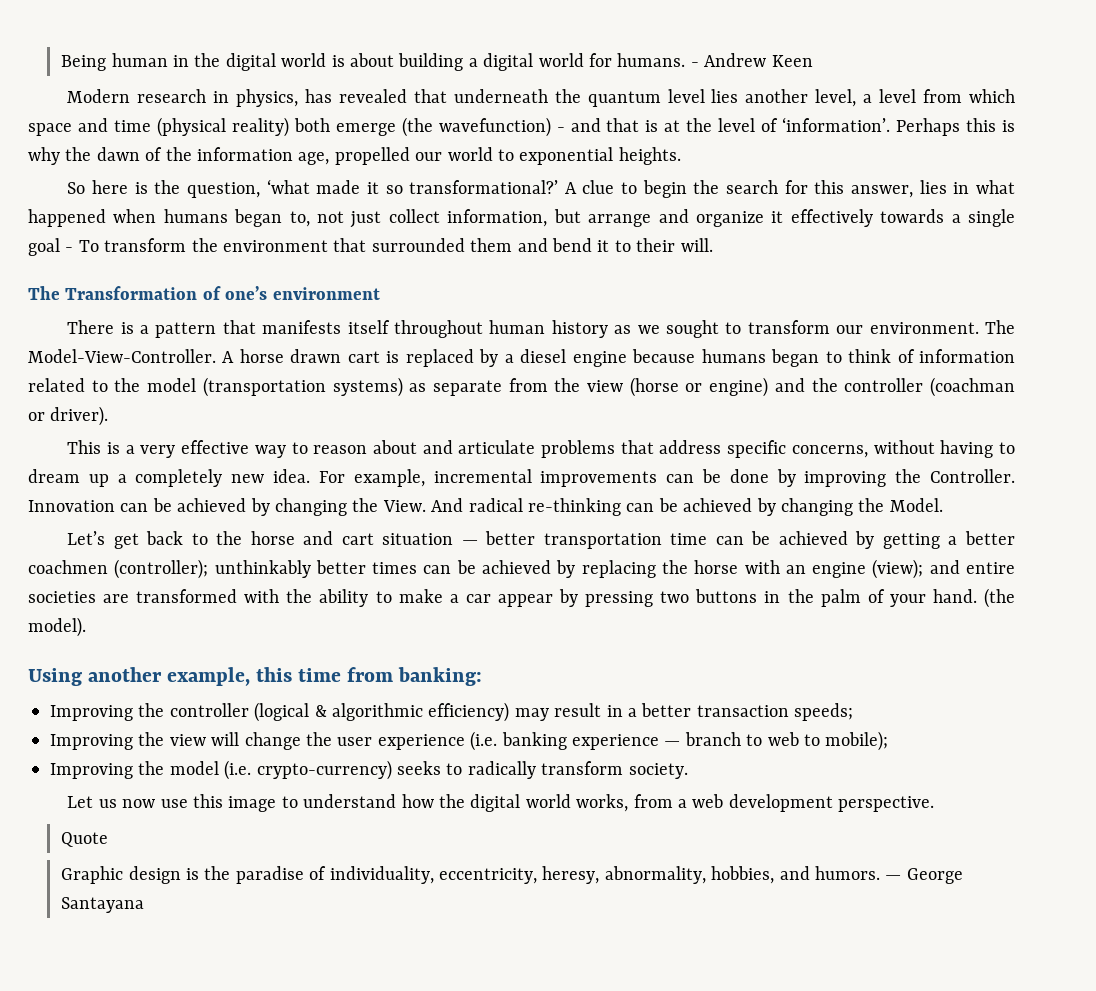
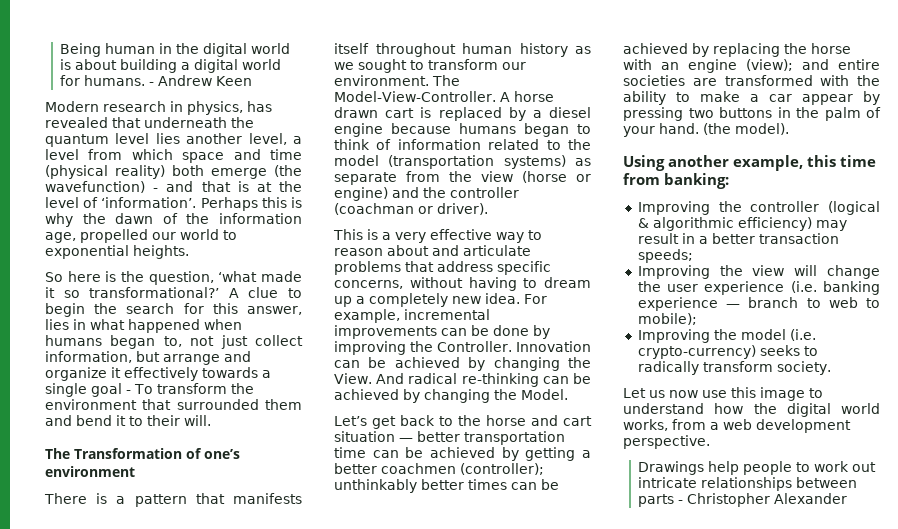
- Quote
- Graphic design is the paradise of individuality, eccentricity, heresy, abnormality, hobbies, and humors. — George Santayana
+ Drawings help people to work out intricate relationships between parts - Christopher Alexander

